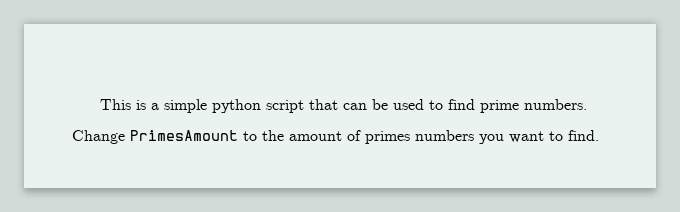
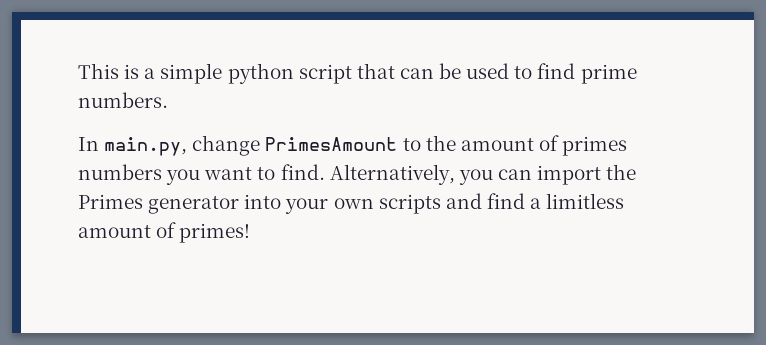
- Change PrimesAmount to the amount of primes numbers you want to find.
+ In main.py, change PrimesAmount to the amount of primes numbers you want to find.
+ Alternatively, you can import the Primes generator into your own scripts and find a limitless amount of primes!

